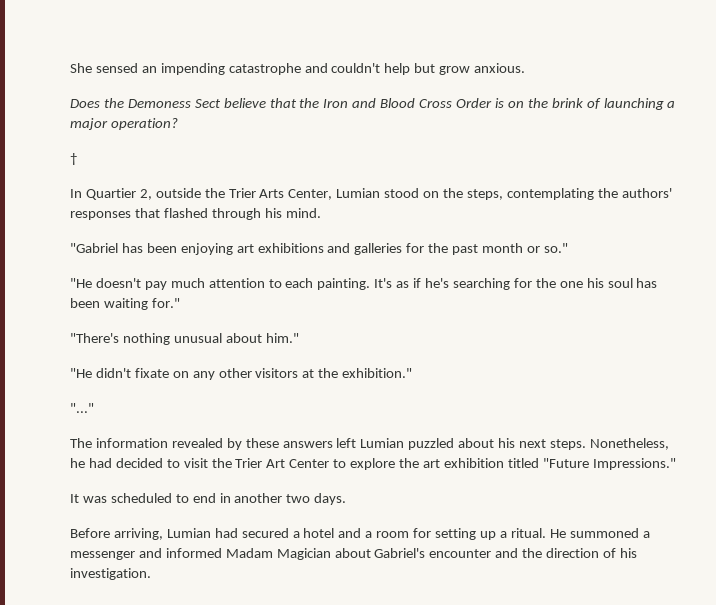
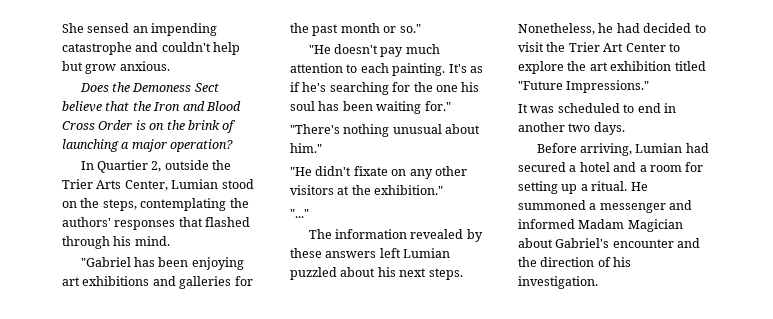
- †

